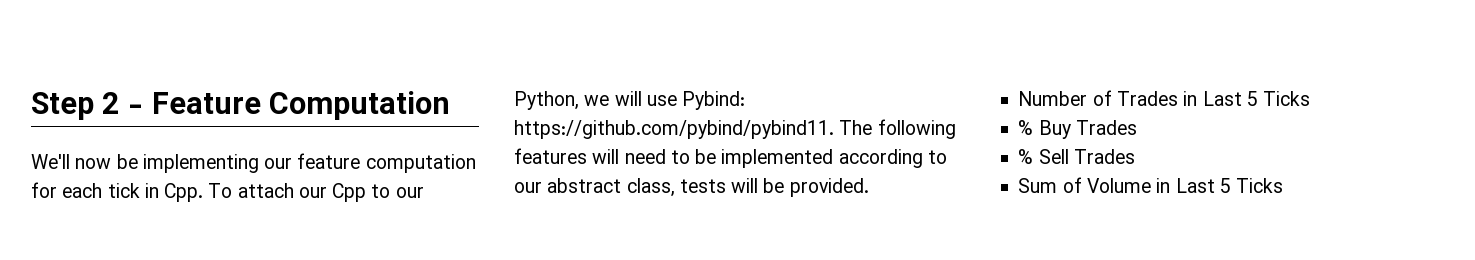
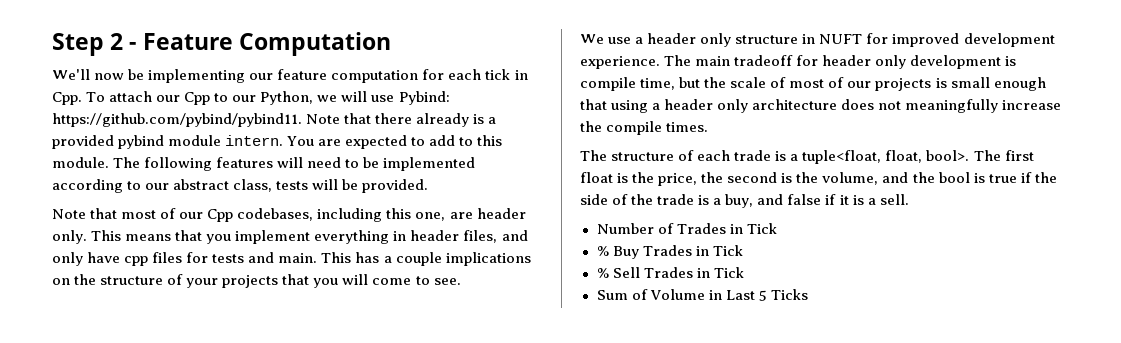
- We'll now be implementing our feature computation for each tick in Cpp. To attach our Cpp to our Python, we will use Pybind: https://github.com/pybind/pybind11. The following features will need to be implemented according to our abstract class, tests will be provided.
+ We'll now be implementing our feature computation for each tick in Cpp. To attach our Cpp to our Python, we will use Pybind: https://github.com/pybind/pybind11. Note that there already is a provided pybind module intern. You are expected to add to this module. The following features will need to be implemented according to our abstract class, tests will be provided.
+ Note that most of our Cpp codebases, including this one, are header only. This means that you implement everything in header files, and only have cpp files for tests and main. This has a couple implications on the structure of your projects that you will come to see.
+ We use a header only structure in NUFT for improved development experience. The main tradeoff for header only development is compile time, but the scale of most of our projects is small enough that using a header only architecture does not meaningfully increase the compile times.
+ The structure of each trade is a tuple<float, float, bool>. The first float is the price, the second is the volume, and the bool is true if the side of the trade is a buy, and false if it is a sell.
- Number of Trades in Last 5 Ticks
+ Number of Trades in Tick
- % Buy Trades
+ % Buy Trades in Tick
- % Sell Trades
+ % Sell Trades in Tick

